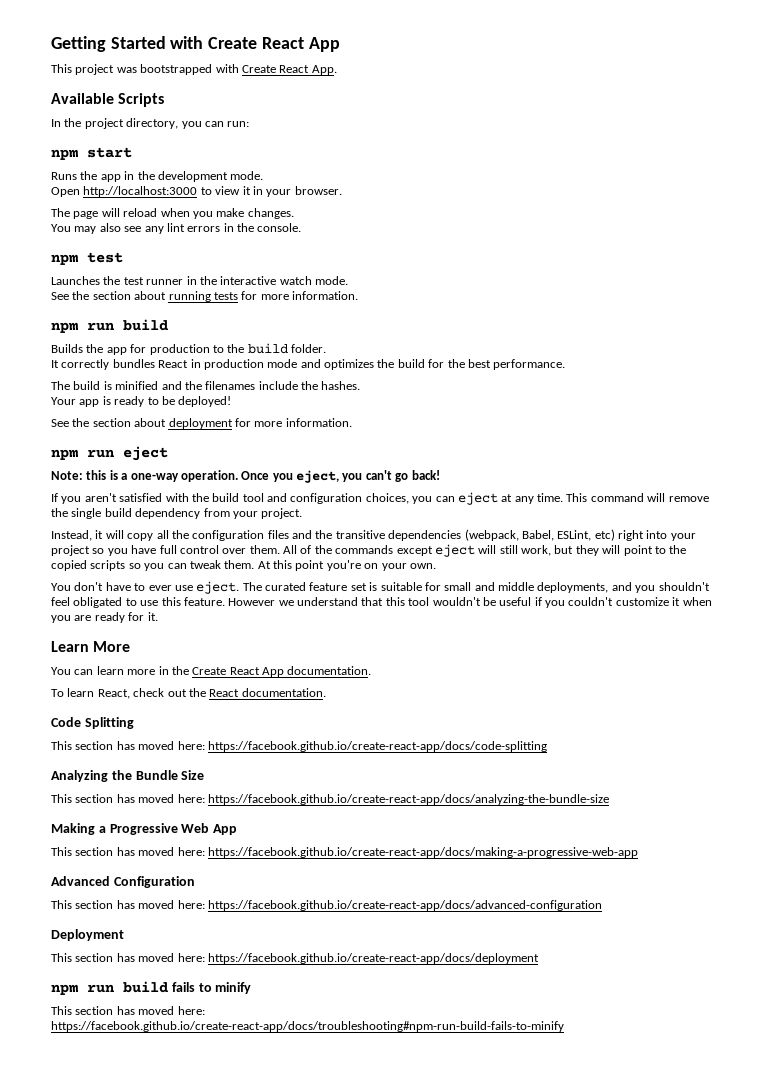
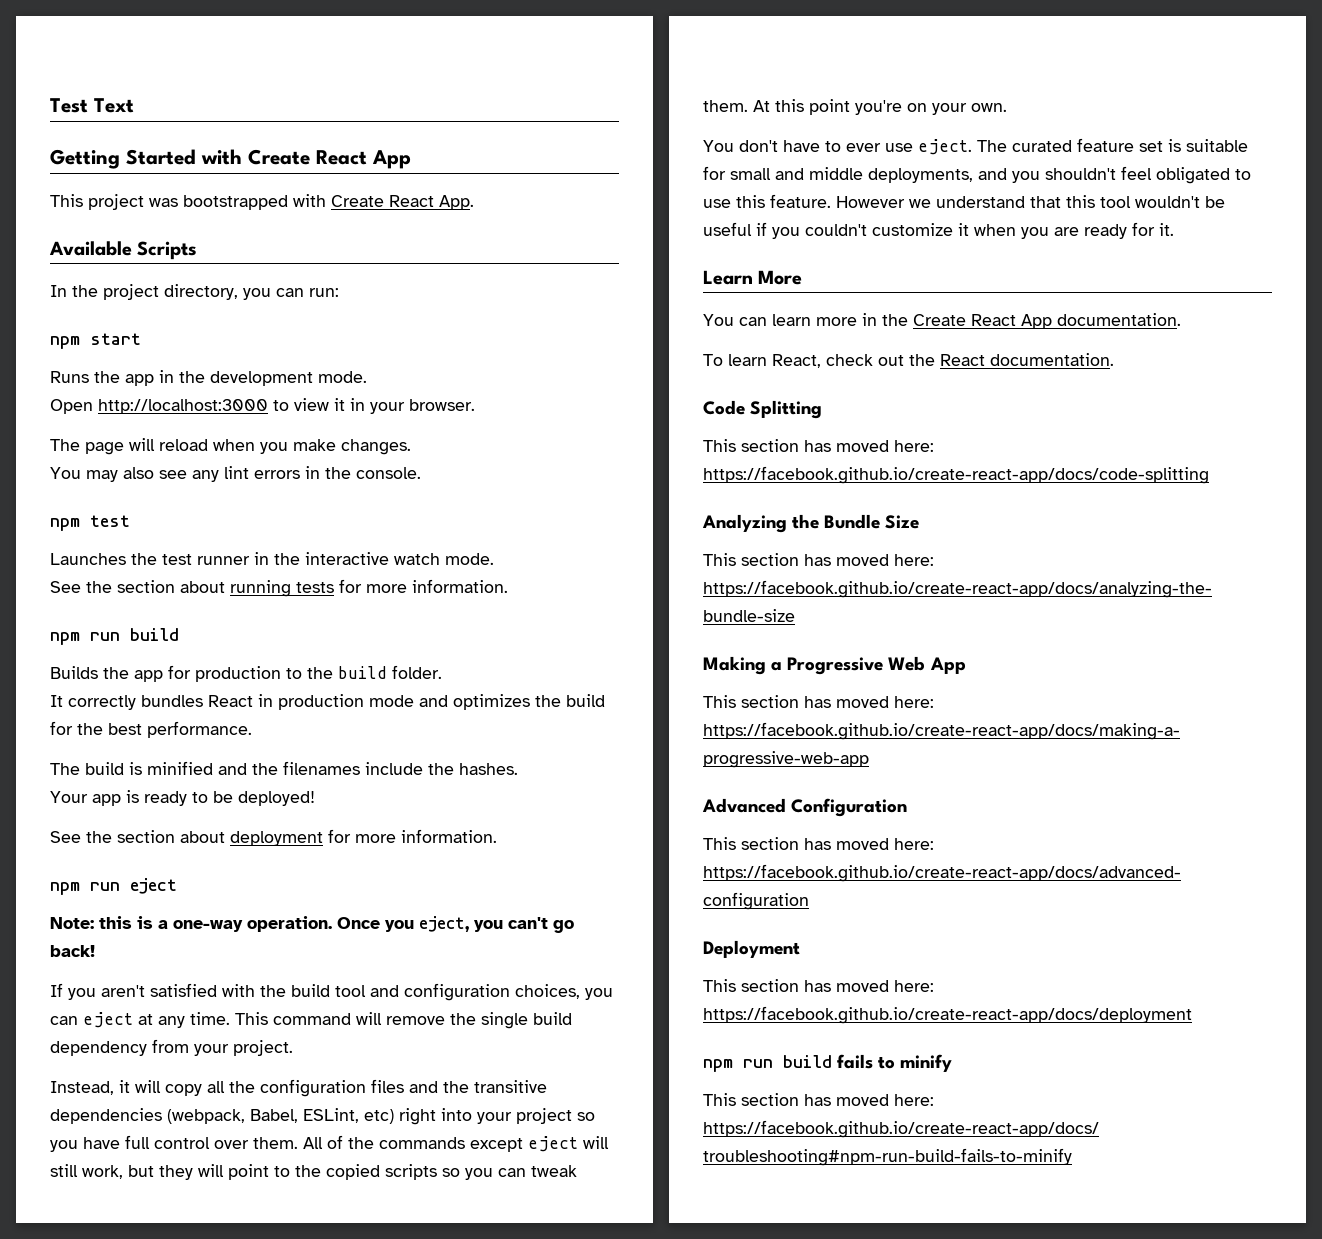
+ Test Text

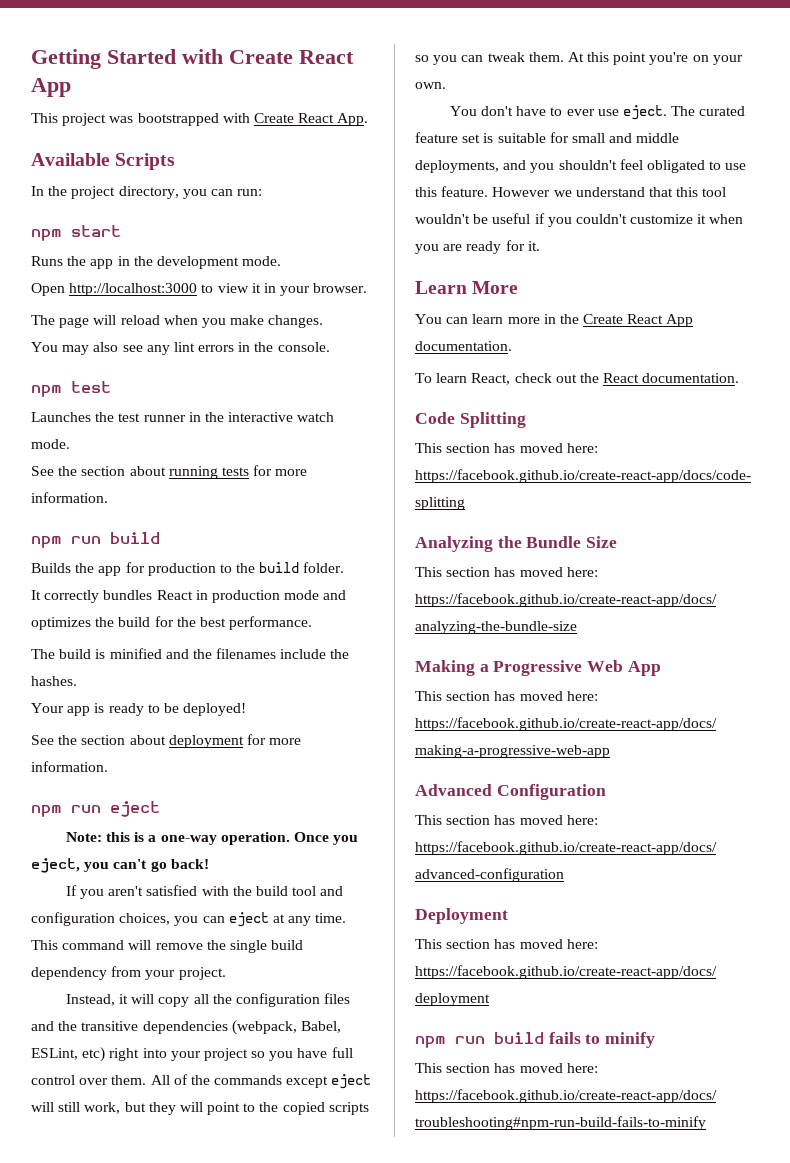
- Test Text

